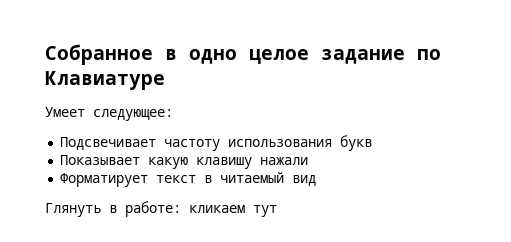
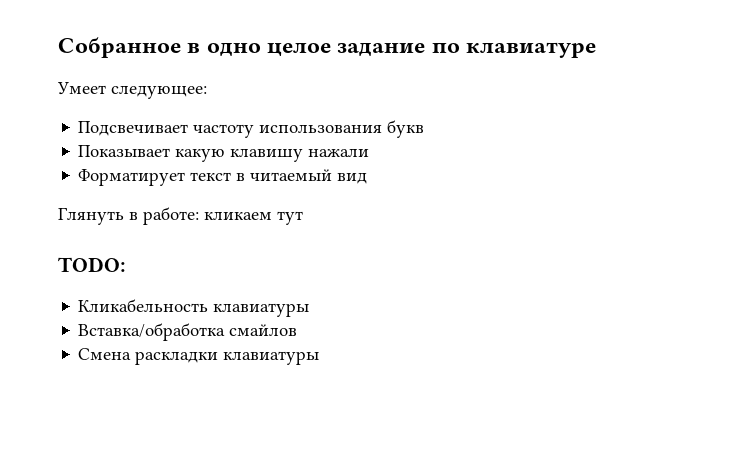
- Собранное в одно целое задание по Клавиатуре
+ Собранное в одно целое задание по клавиатуре
+ TODO:
+ Кликабельность клавиатуры
+ Вставка/обработка смайлов
+ Смена раскладки клавиатуры

